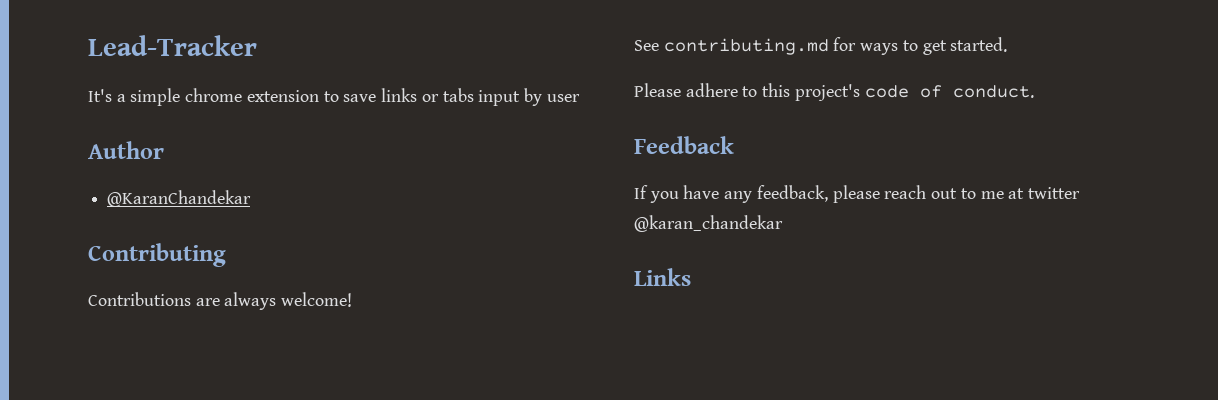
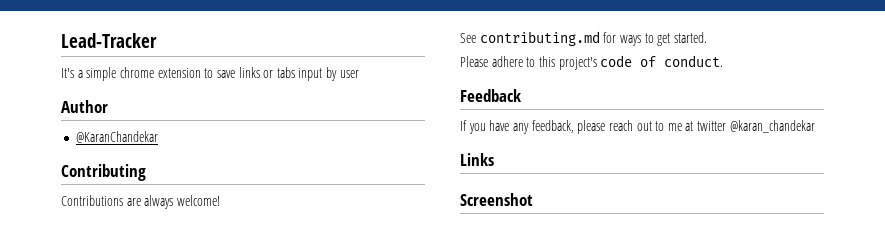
+ Screenshot

